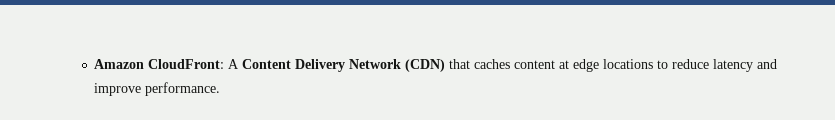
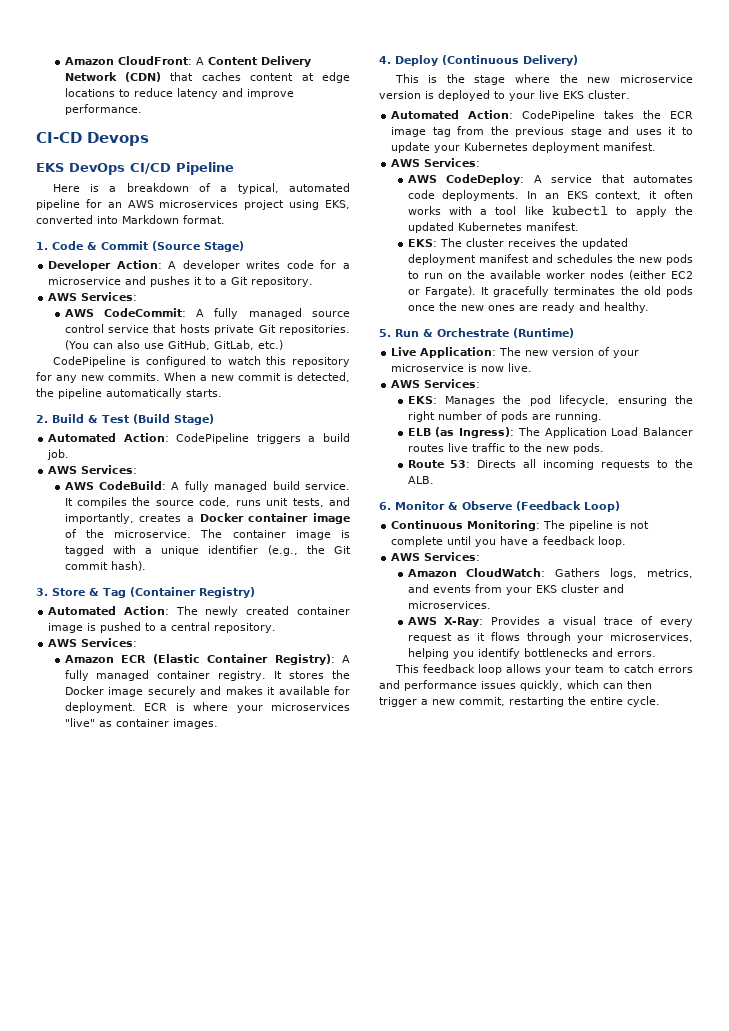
+ CI-CD Devops
+ EKS DevOps CI/CD Pipeline
+ Here is a breakdown of a typical, automated pipeline for an AWS microservices project using EKS, converted into Markdown format.
+ 1. Code & Commit (Source Stage)
+ Developer Action: A developer writes code for a microservice and pushes it to a Git repository.
+ AWS Services:
+ AWS CodeCommit: A fully managed source control service that hosts private Git repositories. (You can also use GitHub, GitLab, etc.)
+ CodePipeline is configured to watch this repository for any new commits. When a new commit is detected, the pipeline automatically starts.
+ 2. Build & Test (Build Stage)
+ Automated Action: CodePipeline triggers a build job.
+ AWS Services:
+ AWS CodeBuild: A fully managed build service. It compiles the source code, runs unit tests, and importantly, creates a Docker container image of the microservice. The container image is tagged with a unique identifier (e.g., the Git commit hash).
+ 3. Store & Tag (Container Registry)
+ Automated Action: The newly created container image is pushed to a central repository.
+ AWS Services:
+ Amazon ECR (Elastic Container Registry): A fully managed container registry. It stores the Docker image securely and makes it available for deployment. ECR is where your microservices "live" as container images.
+ 4. Deploy (Continuous Delivery)
+ This is the stage where the new microservice version is deployed to your live EKS cluster.
+ Automated Action: CodePipeline takes the ECR image tag from the previous stage and uses it to update your Kubernetes deployment manifest.
+ AWS Services:
+ AWS CodeDeploy: A service that automates code deployments. In an EKS context, it often works with a tool like kubectl to apply the updated Kubernetes manifest.
+ EKS: The cluster receives the updated deployment manifest and schedules the new pods to run on the available worker nodes (either EC2 or Fargate). It gracefully terminates the old pods once the new ones are ready and healthy.
+ 5. Run & Orchestrate (Runtime)
+ Live Application: The new version of your microservice is now live.
+ AWS Services:
+ EKS: Manages the pod lifecycle, ensuring the right number of pods are running.
+ ELB (as Ingress): The Application Load Balancer routes live traffic to the new pods.
+ Route 53: Directs all incoming requests to the ALB.
+ 6. Monitor & Observe (Feedback Loop)
+ Continuous Monitoring: The pipeline is not complete until you have a feedback loop.
+ AWS Services:
+ Amazon CloudWatch: Gathers logs, metrics, and events from your EKS cluster and microservices.
+ AWS X-Ray: Provides a visual trace of every request as it flows through your microservices, helping you identify bottlenecks and errors.
+ This feedback loop allows your team to catch errors and performance issues quickly, which can then trigger a new commit, restarting the entire cycle.

